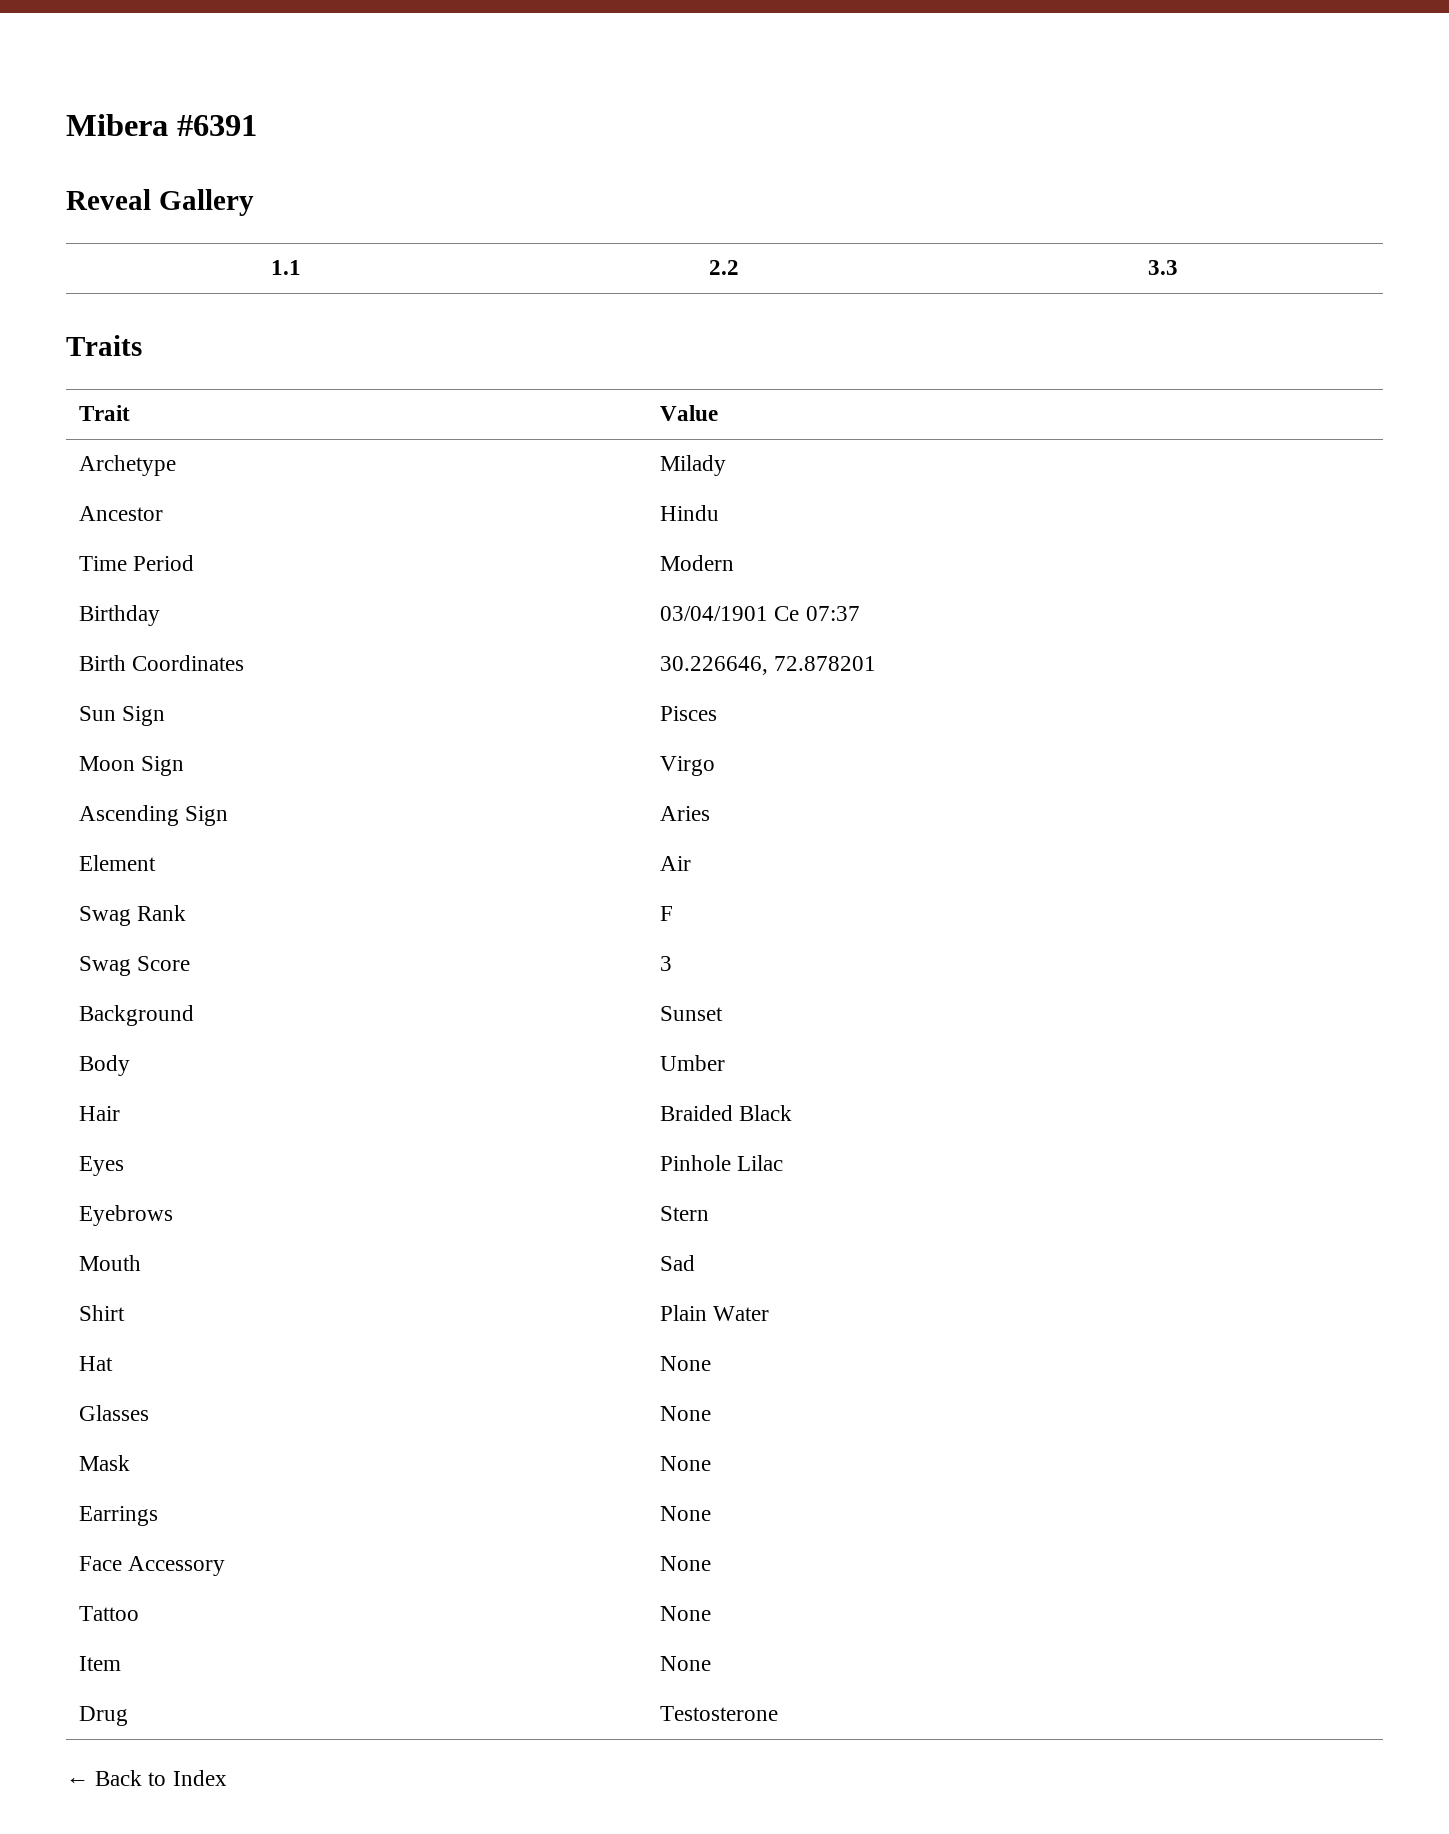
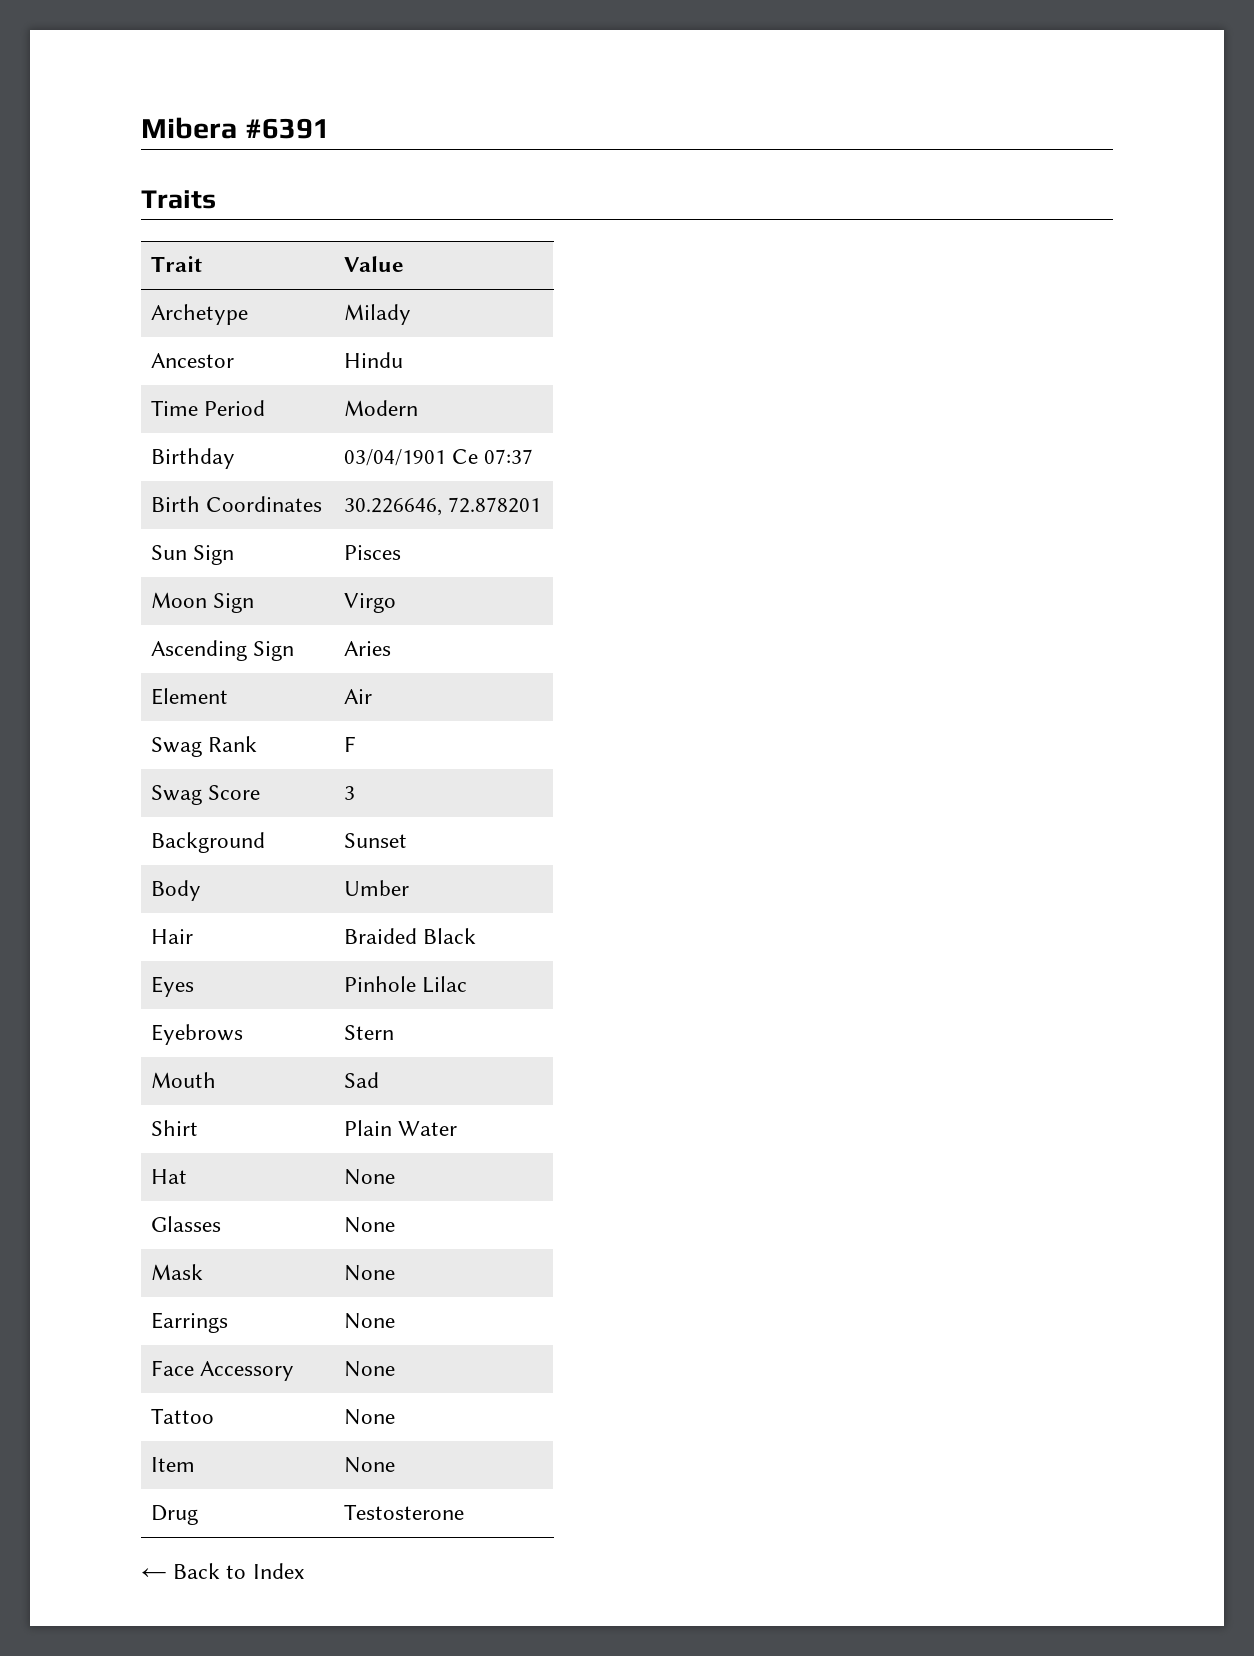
- Reveal Gallery
- 1.1 | 2.2 | 3.3

